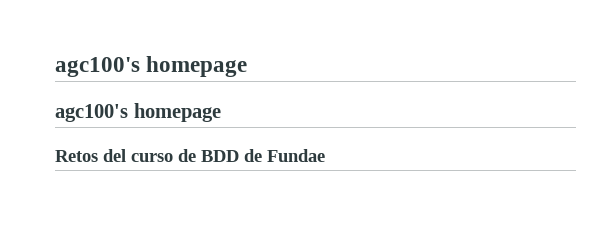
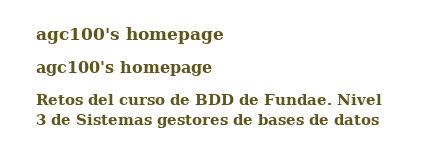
- Retos del curso de BDD de Fundae
+ Retos del curso de BDD de Fundae. Nivel 3 de Sistemas gestores de bases de datos

